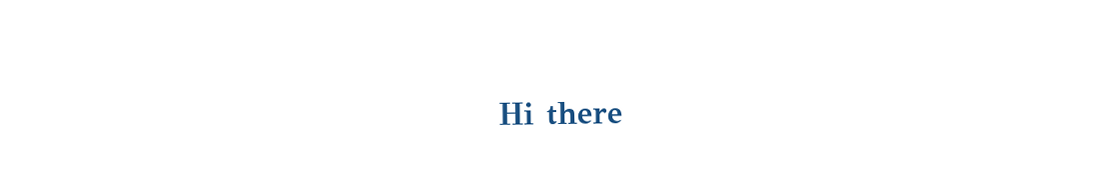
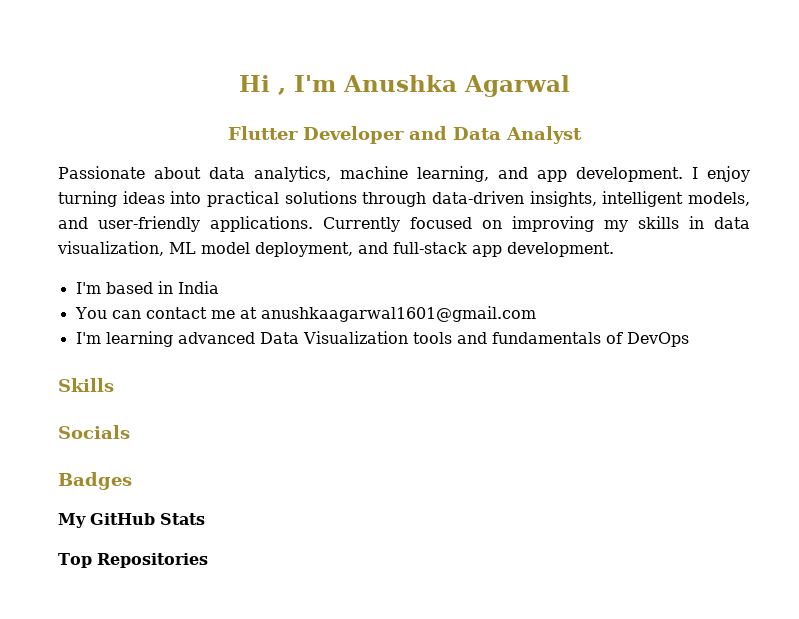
- Hi there
+ Hi , I'm Anushka Agarwal
+ Flutter Developer and Data Analyst
+ Passionate about data analytics, machine learning, and app development. I enjoy turning ideas into practical solutions through data-driven insights, intelligent models, and user-friendly applications. Currently focused on improving my skills in data visualization, ML model deployment, and full-stack app development.
+ I'm based in India
+ You can contact me at anushkaagarwal1601@gmail.com
+ I'm learning advanced Data Visualization tools and fundamentals of DevOps
+ Skills
+ Socials
+ Badges
+ My GitHub Stats
+ Top Repositories

